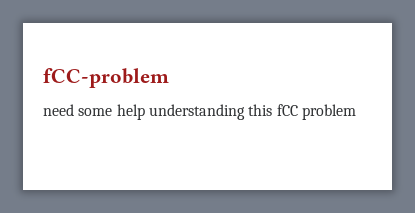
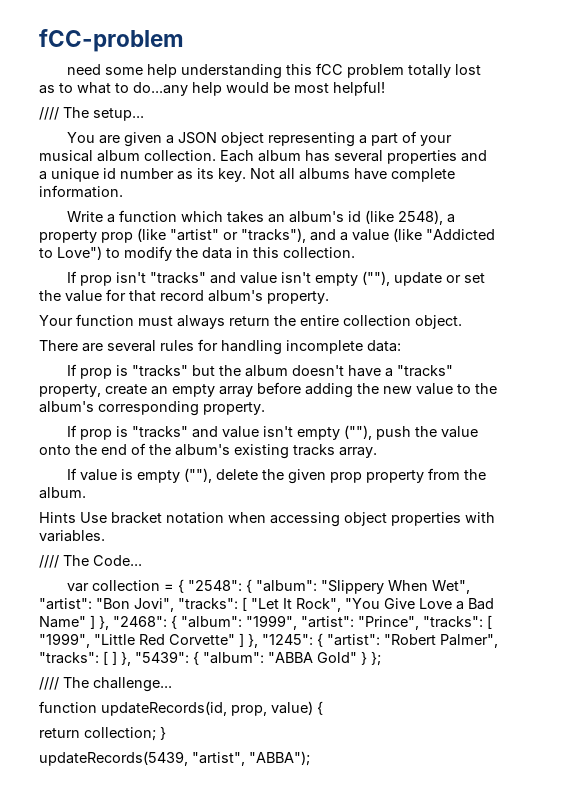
- need some help understanding this fCC problem
+ need some help understanding this fCC problem totally lost as to what to do...any help would be most helpful!
+ //// The setup...
+ You are given a JSON object representing a part of your musical album collection. Each album has several properties and a unique id number as its key. Not all albums have complete information.
+ Write a function which takes an album's id (like 2548), a property prop (like "artist" or "tracks"), and a value (like "Addicted to Love") to modify the data in this collection.
+ If prop isn't "tracks" and value isn't empty (""), update or set the value for that record album's property.
+ Your function must always return the entire collection object.
+ There are several rules for handling incomplete data:
+ If prop is "tracks" but the album doesn't have a "tracks" property, create an empty array before adding the new value to the album's corresponding property.
+ If prop is "tracks" and value isn't empty (""), push the value onto the end of the album's existing tracks array.
+ If value is empty (""), delete the given prop property from the album.
+ Hints Use bracket notation when accessing object properties with variables.
+ //// The Code...
+ var collection = { "2548": { "album": "Slippery When Wet", "artist": "Bon Jovi", "tracks": [ "Let It Rock", "You Give Love a Bad Name" ] }, "2468": { "album": "1999", "artist": "Prince", "tracks": [ "1999", "Little Red Corvette" ] }, "1245": { "artist": "Robert Palmer", "tracks": [ ] }, "5439": { "album": "ABBA Gold" } };
+ //// The challenge...
+ function updateRecords(id, prop, value) {
+ return collection; }
+ updateRecords(5439, "artist", "ABBA");

